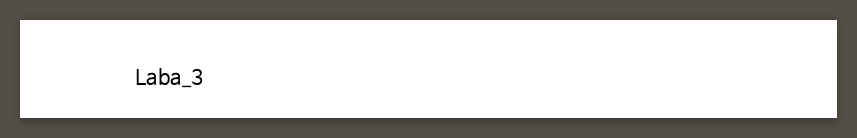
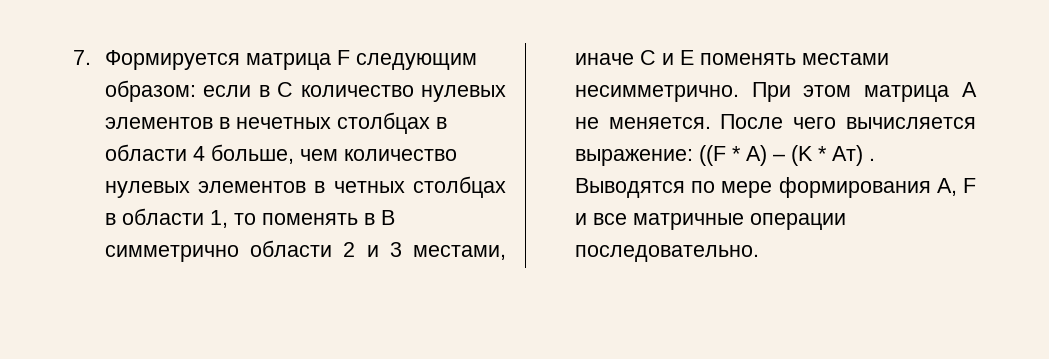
- Laba_3
+ 7. Формируется матрица F следующим образом: если в С количество нулевых элементов в нечетных столбцах в области 4 больше, чем количество нулевых элементов в четных столбцах в области 1, то поменять в В симметрично области 2 и 3 местами, иначе С и Е поменять местами несимметрично. При этом матрица А не меняется. После чего вычисляется выражение: ((F * A) – (K * Aт) . Выводятся по мере формирования А, F и все матричные операции последовательно.

